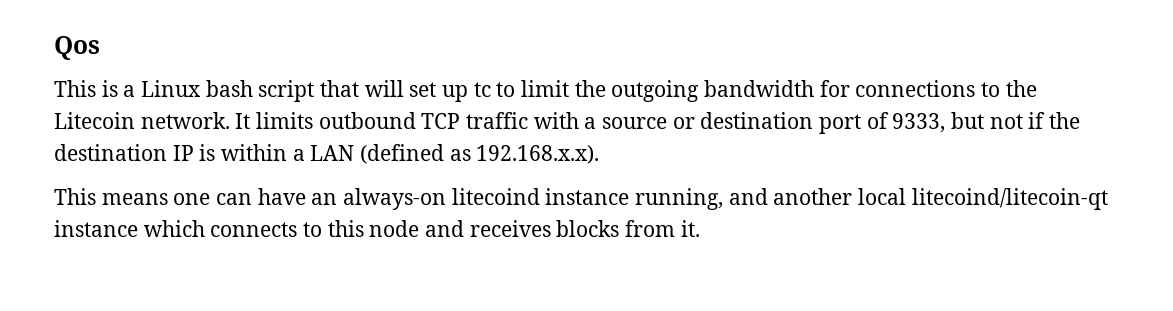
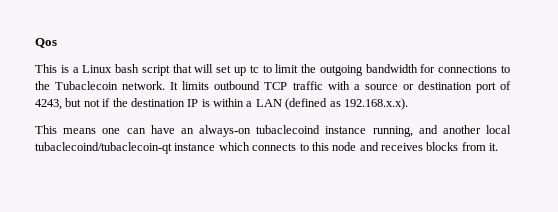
- This is a Linux bash script that will set up tc to limit the outgoing bandwidth for connections to the Litecoin network.
+ This is a Linux bash script that will set up tc to limit the outgoing bandwidth for connections to the Tubaclecoin network.
- It limits outbound TCP traffic with a source or destination port of 9333, but not if the destination IP is within a LAN (defined as 192.168.x.x).
+ It limits outbound TCP traffic with a source or destination port of 4243, but not if the destination IP is within a LAN (defined as 192.168.x.x).
- This means one can have an always-on litecoind instance running, and another local litecoind/litecoin-qt instance which connects to this node and receives blocks from it.
+ This means one can have an always-on tubaclecoind instance running, and another local tubaclecoind/tubaclecoin-qt instance which connects to this node and receives blocks from it.

